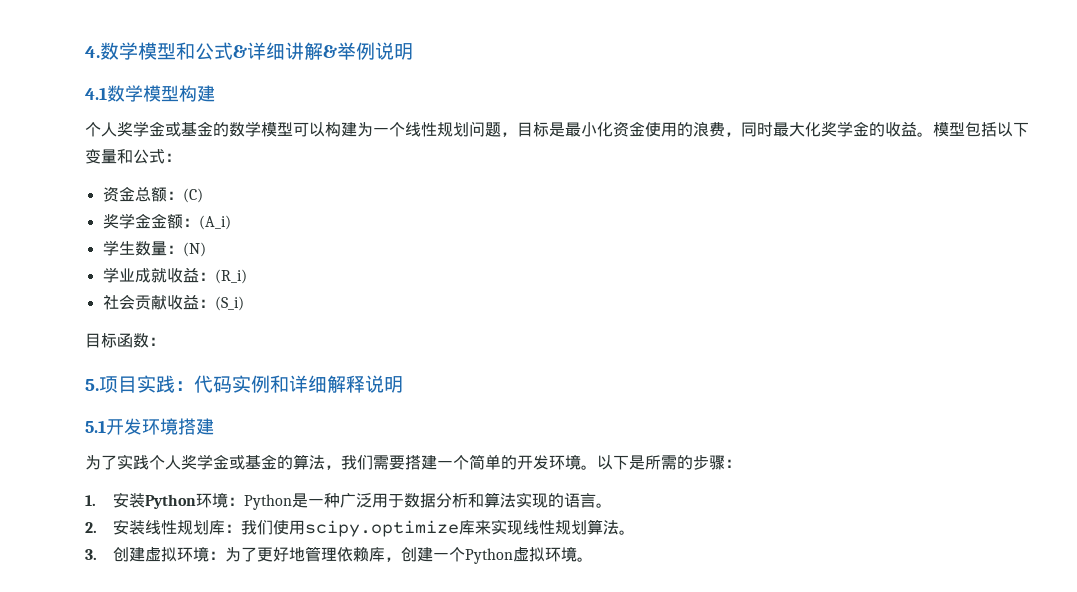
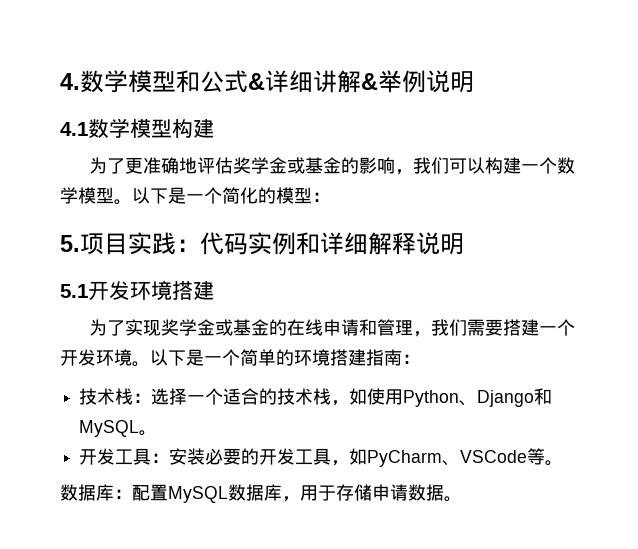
- 个人奖学金或基金的数学模型可以构建为一个线性规划问题，目标是最小化资金使用的浪费，同时最大化奖学金的收益。模型包括以下变量和公式：
- 资金总额：(C)
- 奖学金金额：(A_i)
- 学生数量：(N)
- 学业成就收益：(R_i)
- 社会贡献收益：(S_i)
- 目标函数：
+ 为了更准确地评估奖学金或基金的影响，我们可以构建一个数学模型。以下是一个简化的模型：
- 为了实践个人奖学金或基金的算法，我们需要搭建一个简单的开发环境。
+ 为了实现奖学金或基金的在线申请和管理，我们需要搭建一个开发环境。
- 以下是所需的步骤：
- 1.安装Python环境：Python是一种广泛用于数据分析和算法实现的语言。
- 2.安装线性规划库：我们使用scipy.optimize库来实现线性规划算法。
- 3.创建虚拟环境：为了更好地管理依赖库，创建一个Python虚拟环境。
+ 以下是一个简单的环境搭建指南：
+ 技术栈：选择一个适合的技术栈，如使用Python、Django和MySQL。
+ 开发工具：安装必要的开发工具，如PyCharm、VSCode等。
+ 数据库：配置MySQL数据库，用于存储申请数据。

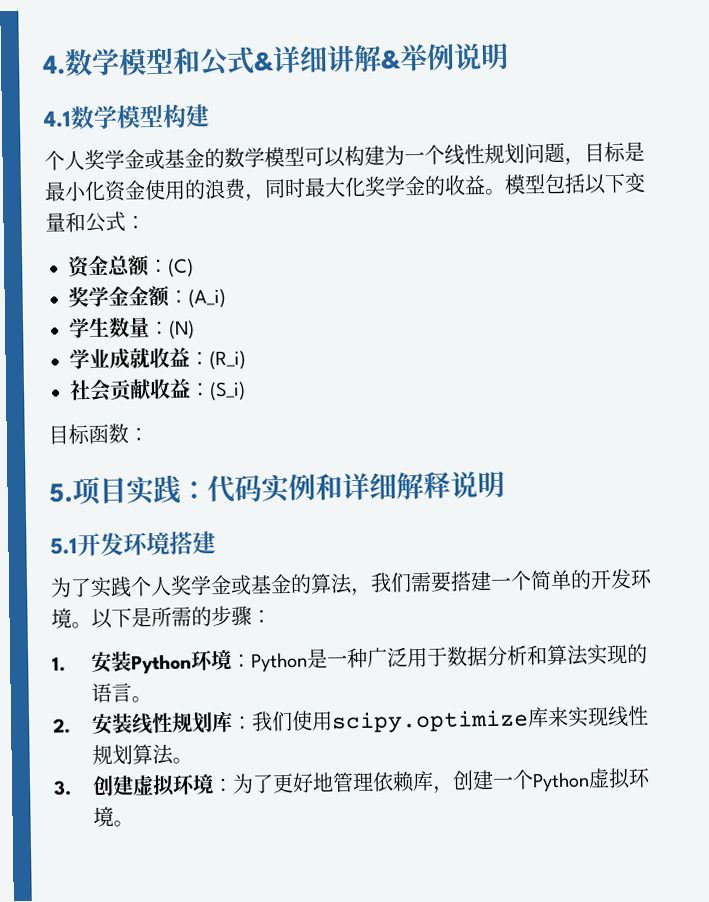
- 为了更准确地评估奖学金或基金的影响，我们可以构建一个数学模型。以下是一个简化的模型：
+ 个人奖学金或基金的数学模型可以构建为一个线性规划问题，目标是最小化资金使用的浪费，同时最大化奖学金的收益。模型包括以下变量和公式：
+ 资金总额：(C)
+ 奖学金金额：(A_i)
+ 学生数量：(N)
+ 学业成就收益：(R_i)
+ 社会贡献收益：(S_i)
+ 目标函数：
- 为了实现奖学金或基金的在线申请和管理，我们需要搭建一个开发环境。
+ 为了实践个人奖学金或基金的算法，我们需要搭建一个简单的开发环境。
- 以下是一个简单的环境搭建指南：
- 技术栈：选择一个适合的技术栈，如使用Python、Django和MySQL。
- 开发工具：安装必要的开发工具，如PyCharm、VSCode等。
- 数据库：配置MySQL数据库，用于存储申请数据。
+ 以下是所需的步骤：
+ 1.安装Python环境：Python是一种广泛用于数据分析和算法实现的语言。
+ 2.安装线性规划库：我们使用scipy.optimize库来实现线性规划算法。
+ 3.创建虚拟环境：为了更好地管理依赖库，创建一个Python虚拟环境。

